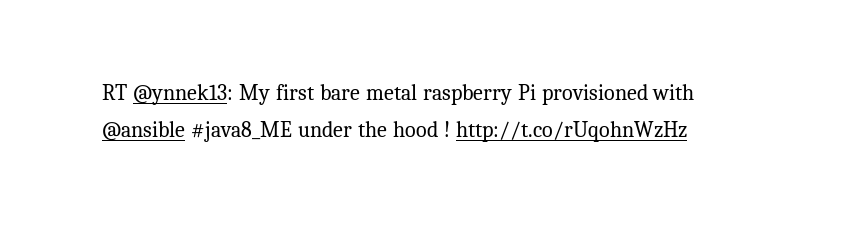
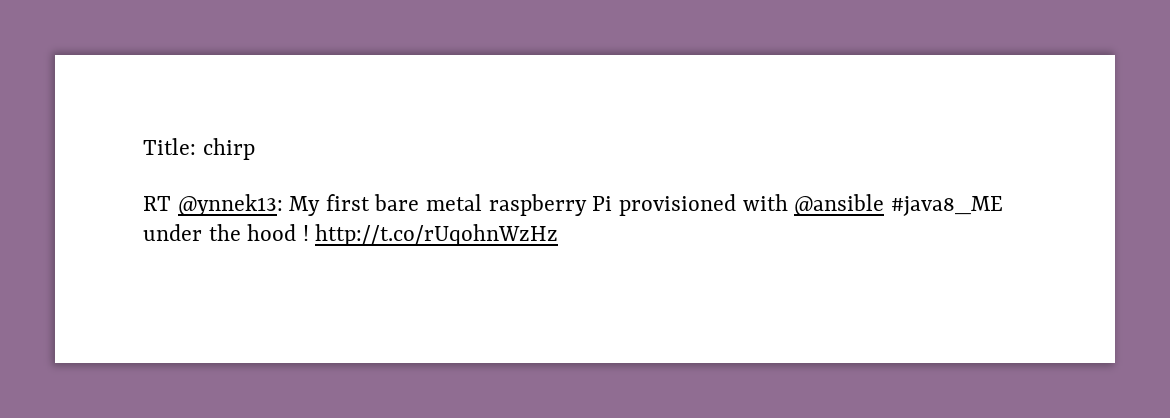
+ Title: chirp

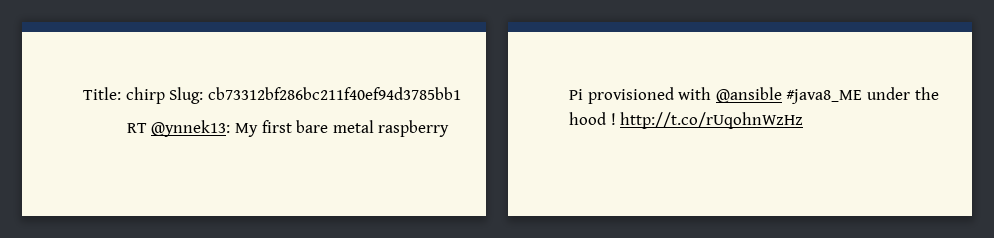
- Title: chirp
+ Title: chirp Slug: cb73312bf286bc211f40ef94d3785bb1

